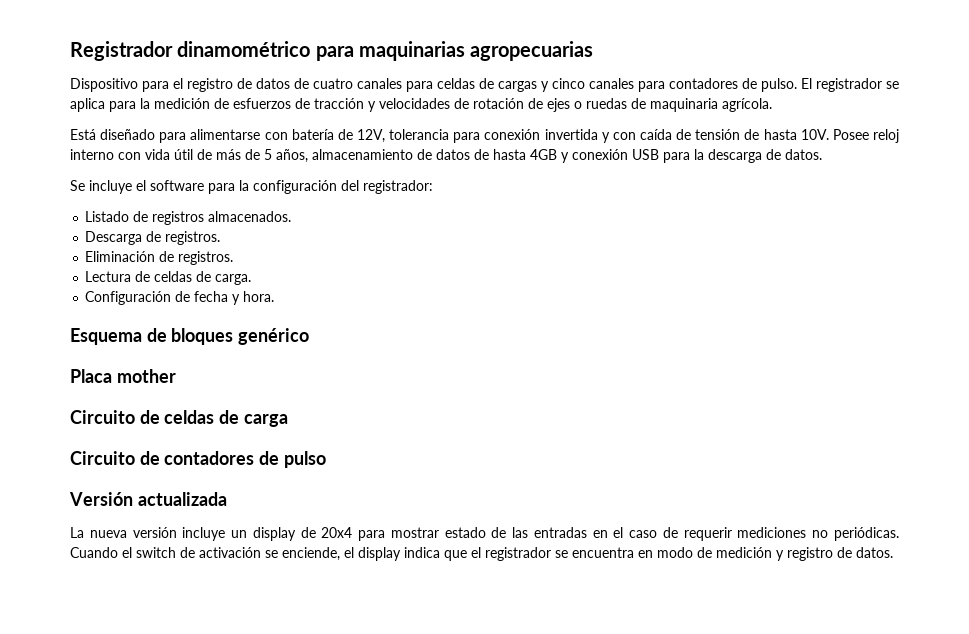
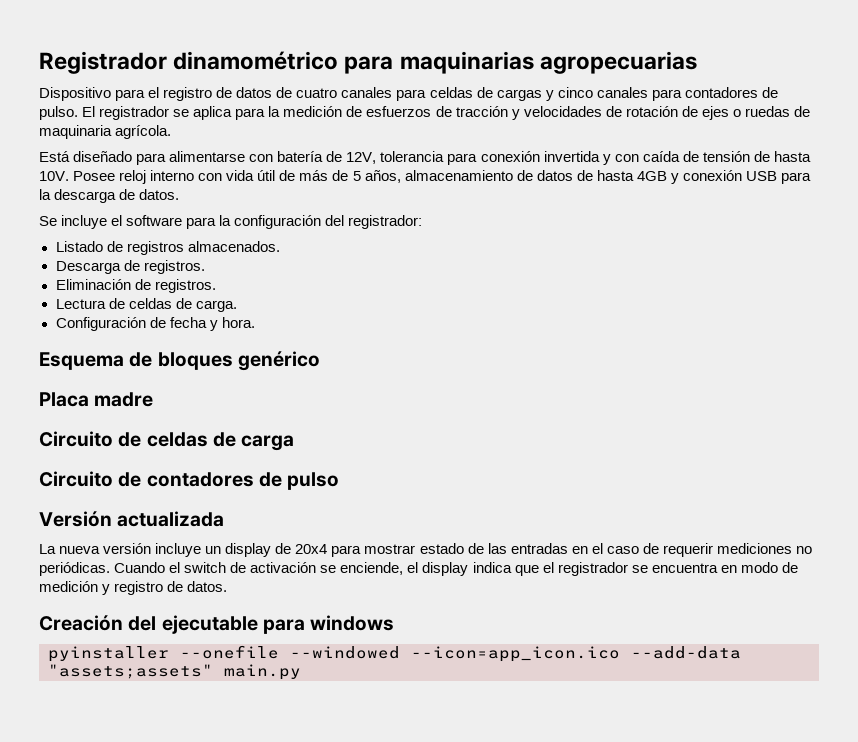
- Placa mother
+ Placa madre
+ Creación del ejecutable para windows
+ pyinstaller --onefile --windowed --icon=app_icon.ico --add-data "assets;assets" main.py

